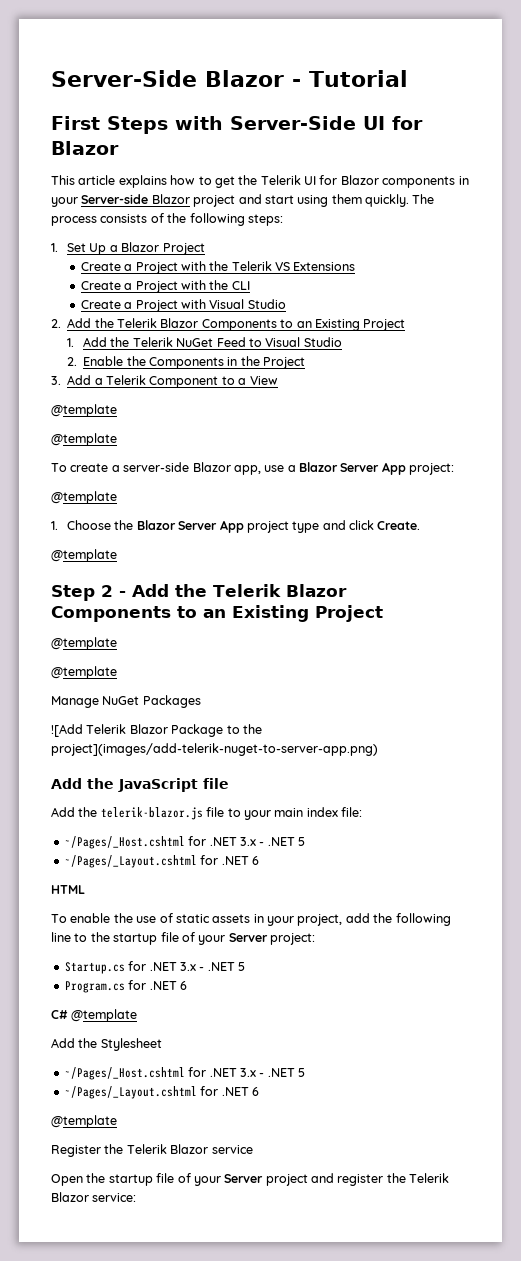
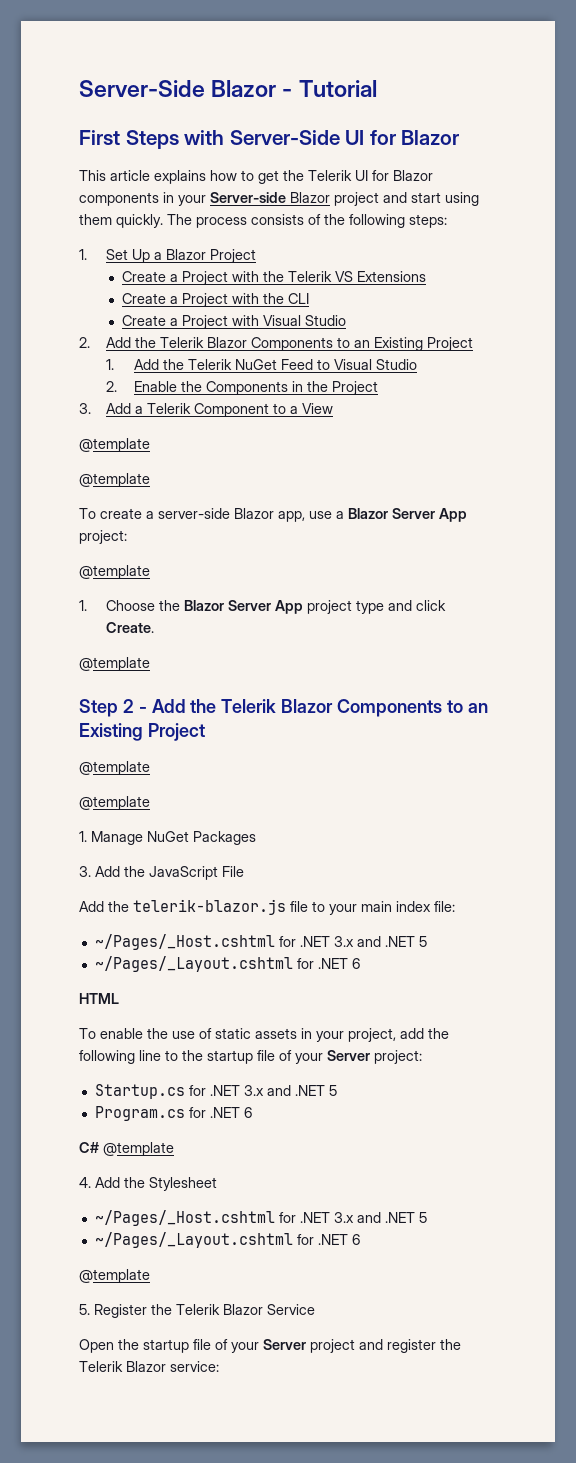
- Manage NuGet Packages
+ 1. Manage NuGet Packages
- ![Add Telerik Blazor Package to the project](images/add-telerik-nuget-to-server-app.png)
- Add the JavaScript file
+ 3. Add the JavaScript File
  Add the telerik-blazor.js file to your main index file:
- ~/Pages/_Host.cshtml for .NET 3.x - .NET 5
+ ~/Pages/_Host.cshtml for .NET 3.x and .NET 5
- Startup.cs for .NET 3.x - .NET 5
+ Startup.cs for .NET 3.x and .NET 5
- Add the Stylesheet
- ~/Pages/_Host.cshtml for .NET 3.x - .NET 5
+ 4. Add the Stylesheet
+ ~/Pages/_Host.cshtml for .NET 3.x and .NET 5
- Register the Telerik Blazor service
+ 5. Register the Telerik Blazor Service

